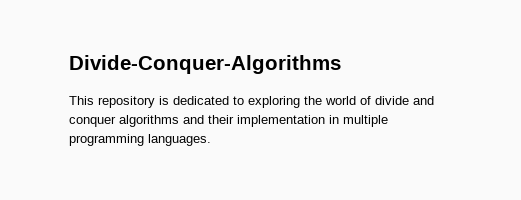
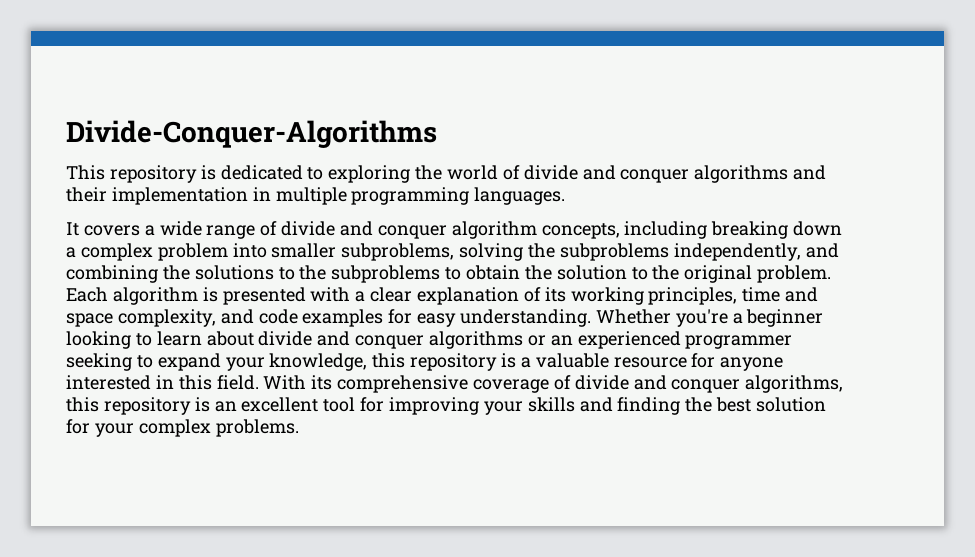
+ It covers a wide range of divide and conquer algorithm concepts, including breaking down a complex problem into smaller subproblems, solving the subproblems independently, and combining the solutions to the subproblems to obtain the solution to the original problem. Each algorithm is presented with a clear explanation of its working principles, time and space complexity, and code examples for easy understanding. Whether you're a beginner looking to learn about divide and conquer algorithms or an experienced programmer seeking to expand your knowledge, this repository is a valuable resource for anyone interested in this field. With its comprehensive coverage of divide and conquer algorithms, this repository is an excellent tool for improving your skills and finding the best solution for your complex problems.

